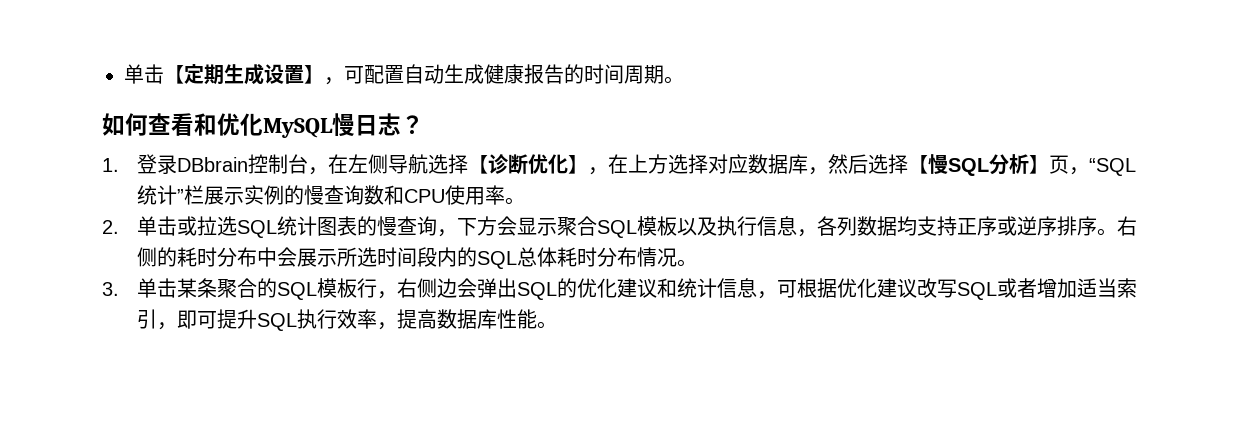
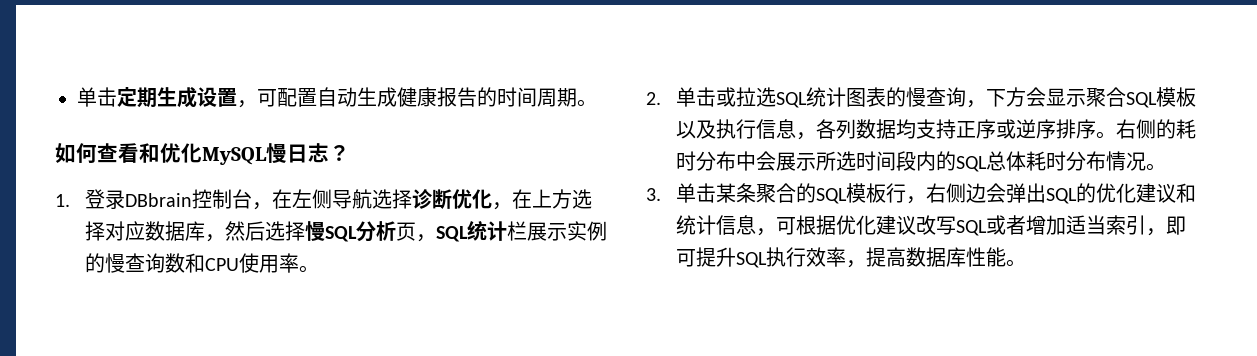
- 单击【定期生成设置】，可配置自动生成健康报告的时间周期。
+ 单击定期生成设置，可配置自动生成健康报告的时间周期。
- 1.登录DBbrain控制台，在左侧导航选择【诊断优化】，在上方选择对应数据库，然后选择【慢SQL分析】页，“SQL统计”栏展示实例的慢查询数和CPU使用率。
+ 1.登录DBbrain控制台，在左侧导航选择诊断优化，在上方选择对应数据库，然后选择慢SQL分析页，SQL统计栏展示实例的慢查询数和CPU使用率。

